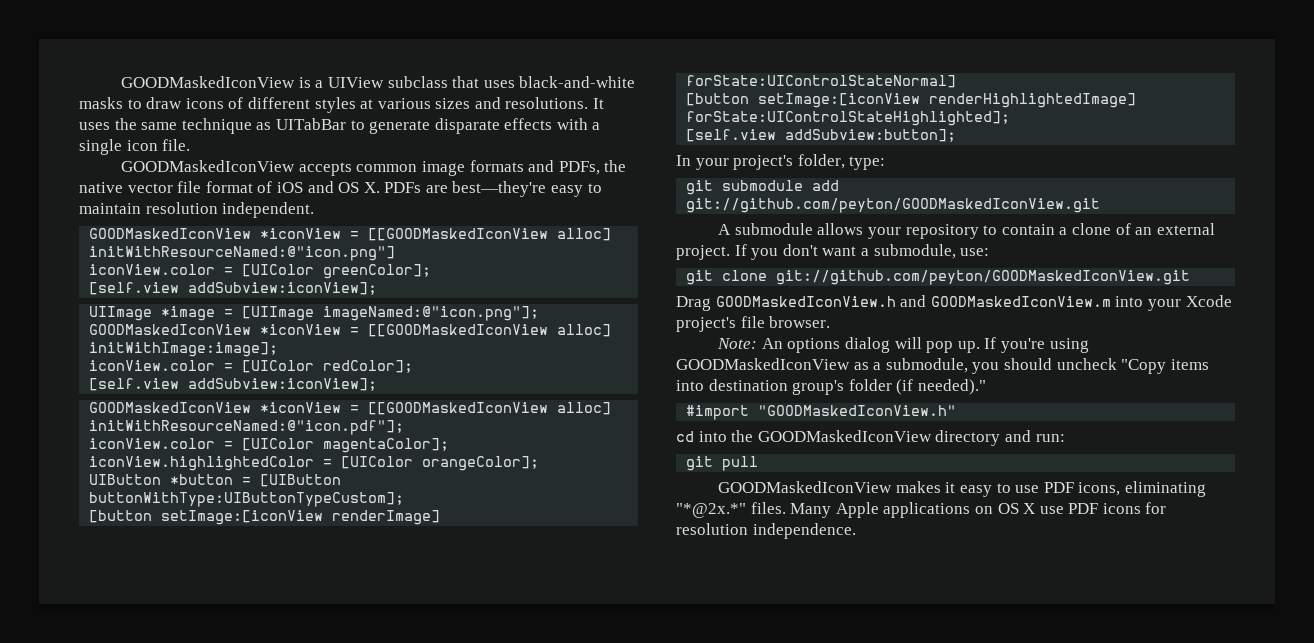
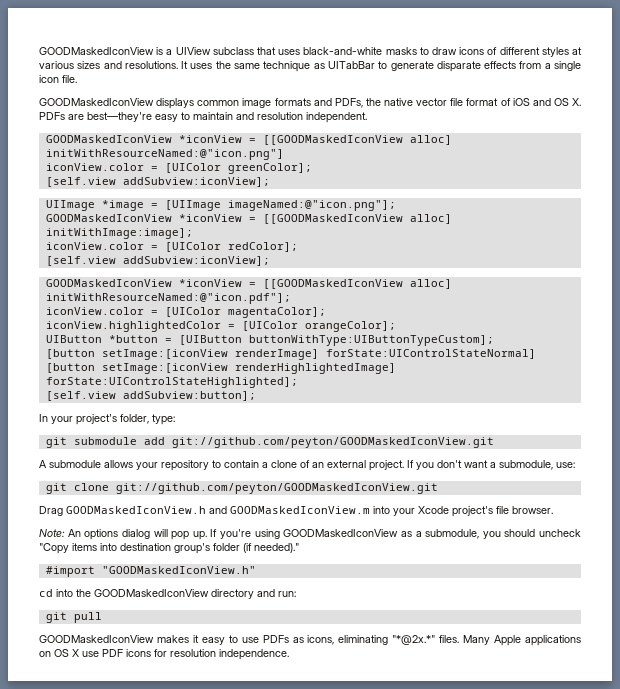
- It uses the same technique as UITabBar to generate disparate effects with a single icon file.
+ It uses the same technique as UITabBar to generate disparate effects from a single icon file.
- GOODMaskedIconView accepts common image formats and PDFs, the native vector file format of iOS and OS X. PDFs are best—they're easy to maintain resolution independent.
+ GOODMaskedIconView displays common image formats and PDFs, the native vector file format of iOS and OS X. PDFs are best—they're easy to maintain and resolution independent.
- GOODMaskedIconView makes it easy to use PDF icons, eliminating "*@2x.*" files.
+ GOODMaskedIconView makes it easy to use PDFs as icons, eliminating "*@2x.*" files.

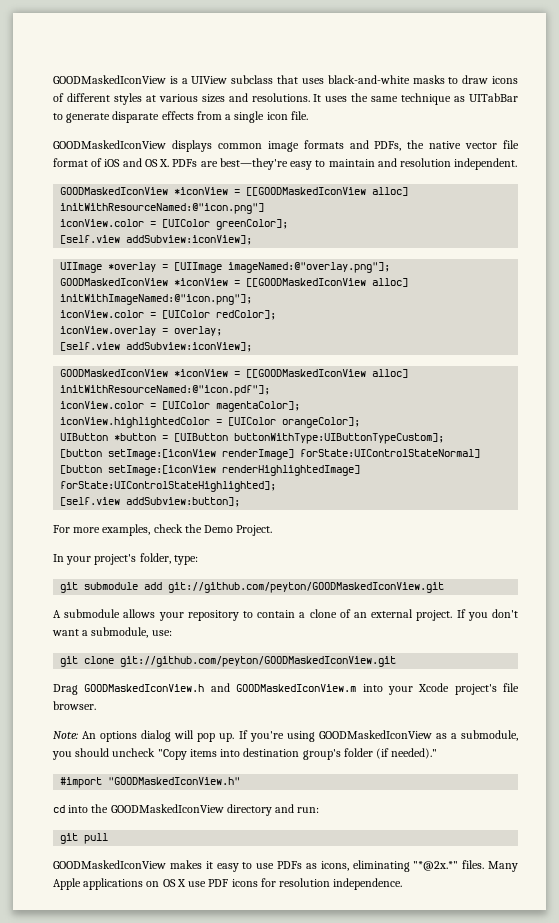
- UIImage *image = [UIImage imageNamed:@"icon.png"];
- GOODMaskedIconView *iconView = [[GOODMaskedIconView alloc] initWithImage:image];
+ UIImage *overlay = [UIImage imageNamed:@"overlay.png"];
+ GOODMaskedIconView *iconView = [[GOODMaskedIconView alloc] initWithImageNamed:@"icon.png"];
+ iconView.overlay = overlay;
+ For more examples, check the Demo Project.

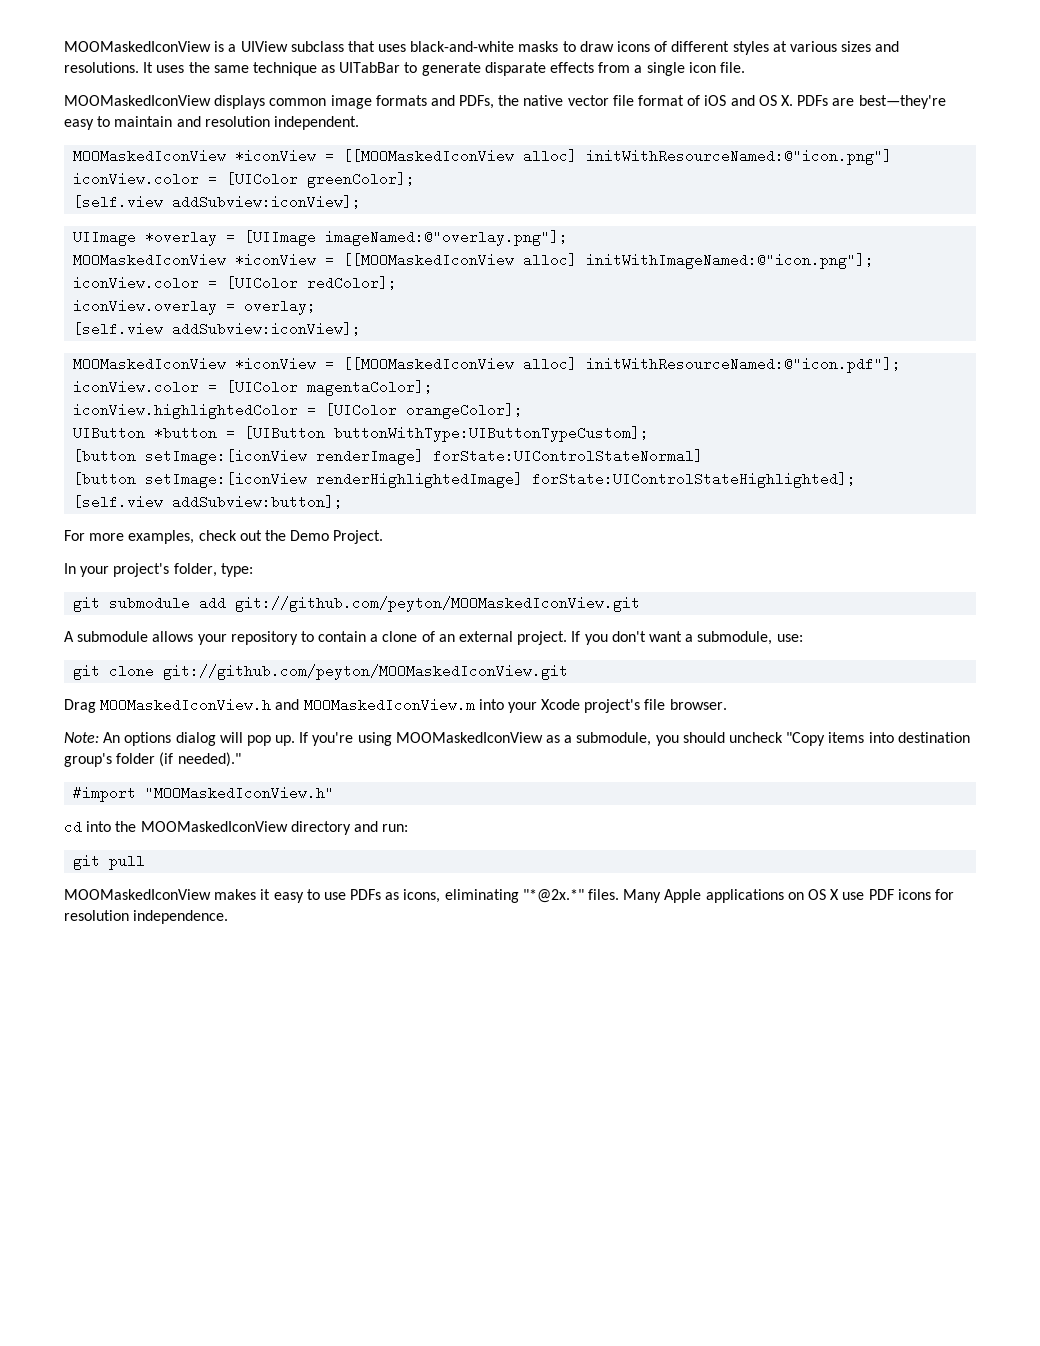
- GOODMaskedIconView is a UIView subclass that uses black-and-white masks to draw icons of different styles at various sizes and resolutions.
+ MOOMaskedIconView is a UIView subclass that uses black-and-white masks to draw icons of different styles at various sizes and resolutions.
- GOODMaskedIconView displays common image formats and PDFs, the native vector file format of iOS and OS X. PDFs are best—they're easy to maintain and resolution independent.
+ MOOMaskedIconView displays common image formats and PDFs, the native vector file format of iOS and OS X. PDFs are best—they're easy to maintain and resolution independent.
- GOODMaskedIconView *iconView = [[GOODMaskedIconView alloc] initWithResourceNamed:@"icon.png"]
+ MOOMaskedIconView *iconView = [[MOOMaskedIconView alloc] initWithResourceNamed:@"icon.png"]
- GOODMaskedIconView *iconView = [[GOODMaskedIconView alloc] initWithImageNamed:@"icon.png"];
+ MOOMaskedIconView *iconView = [[MOOMaskedIconView alloc] initWithImageNamed:@"icon.png"];
- GOODMaskedIconView *iconView = [[GOODMaskedIconView alloc] initWithResourceNamed:@"icon.pdf"];
+ MOOMaskedIconView *iconView = [[MOOMaskedIconView alloc] initWithResourceNamed:@"icon.pdf"];
- For more examples, check the Demo Project.
+ For more examples, check out the Demo Project.
- git submodule add git://github.com/peyton/GOODMaskedIconView.git
+ git submodule add git://github.com/peyton/MOOMaskedIconView.git
- git clone git://github.com/peyton/GOODMaskedIconView.git
+ git clone git://github.com/peyton/MOOMaskedIconView.git
- Drag GOODMaskedIconView.h and GOODMaskedIconView.m into your Xcode project's file browser.
+ Drag MOOMaskedIconView.h and MOOMaskedIconView.m into your Xcode project's file browser.
- If you're using GOODMaskedIconView as a submodule, you should uncheck "Copy items into destination group's folder (if needed)."
+ If you're using MOOMaskedIconView as a submodule, you should uncheck "Copy items into destination group's folder (if needed)."
- #import "GOODMaskedIconView.h"
+ #import "MOOMaskedIconView.h"
- cd into the GOODMaskedIconView directory and run:
+ cd into the MOOMaskedIconView directory and run:
- GOODMaskedIconView makes it easy to use PDFs as icons, eliminating "*@2x.*" files.
+ MOOMaskedIconView makes it easy to use PDFs as icons, eliminating "*@2x.*" files.

